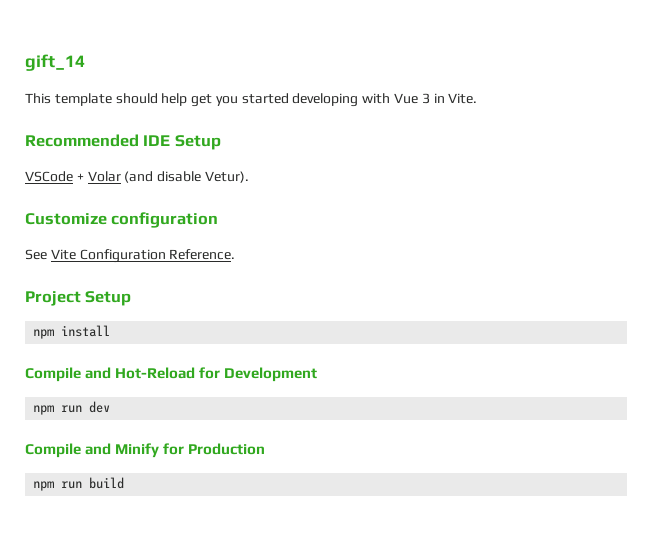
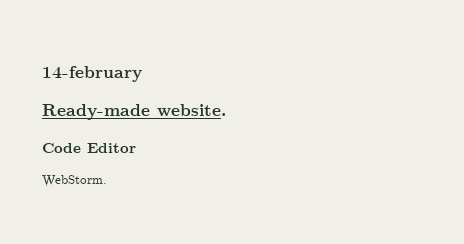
- gift_14
- This template should help get you started developing with Vue 3 in Vite.
- Recommended IDE Setup
- VSCode + Volar (and disable Vetur).
- Customize configuration
- See Vite Configuration Reference.
- Project Setup
- npm install
- Compile and Hot-Reload for Development
- npm run dev
- Compile and Minify for Production
- npm run build
+ 14-february
+ Ready-made website.
+ Code Editor
+ WebStorm.

